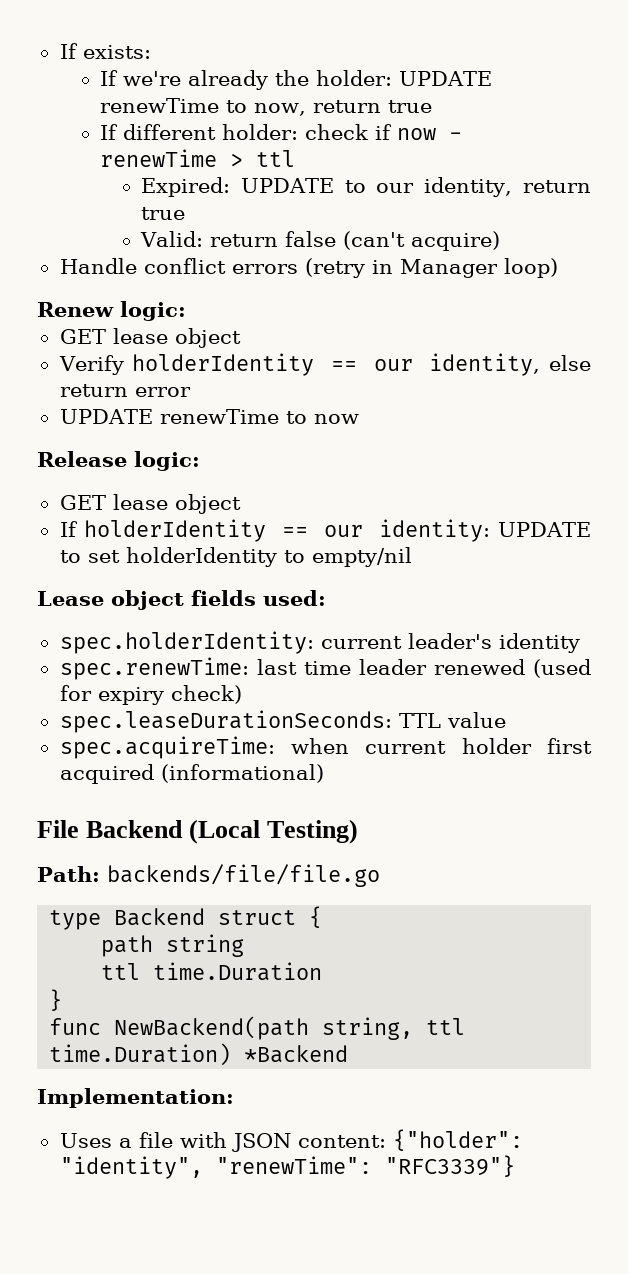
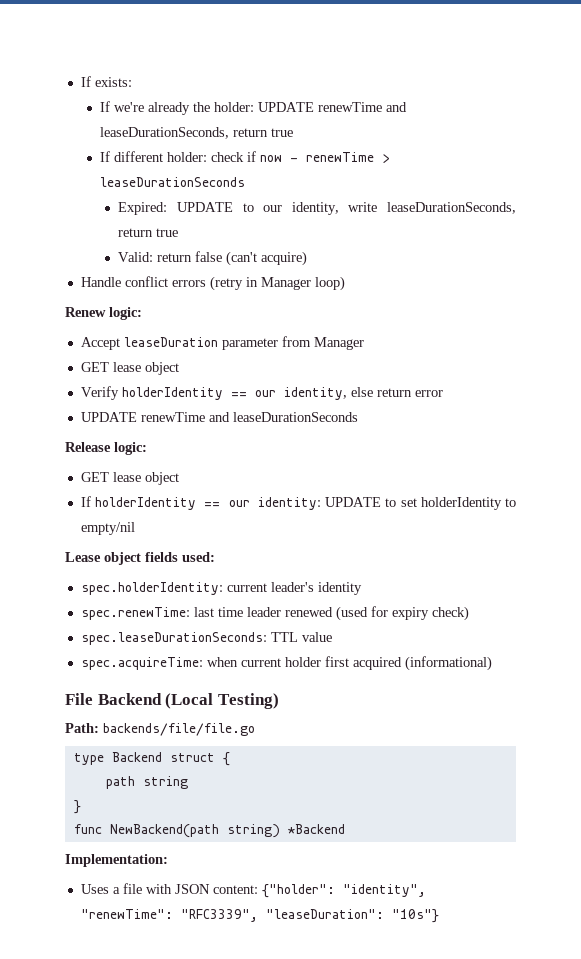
- If we're already the holder: UPDATE renewTime to now, return true
+ If we're already the holder: UPDATE renewTime and leaseDurationSeconds, return true
- If different holder: check if now - renewTime > ttl
+ If different holder: check if now - renewTime > leaseDurationSeconds
- Expired: UPDATE to our identity, return true
+ Expired: UPDATE to our identity, write leaseDurationSeconds, return true
+ Accept leaseDuration parameter from Manager
- UPDATE renewTime to now
+ UPDATE renewTime and leaseDurationSeconds
- ttl time.Duration
- func NewBackend(path string, ttl time.Duration) *Backend
+ func NewBackend(path string) *Backend
- Uses a file with JSON content: {"holder": "identity", "renewTime": "RFC3339"}
+ Uses a file with JSON content: {"holder": "identity", "renewTime": "RFC3339", "leaseDuration": "10s"}

